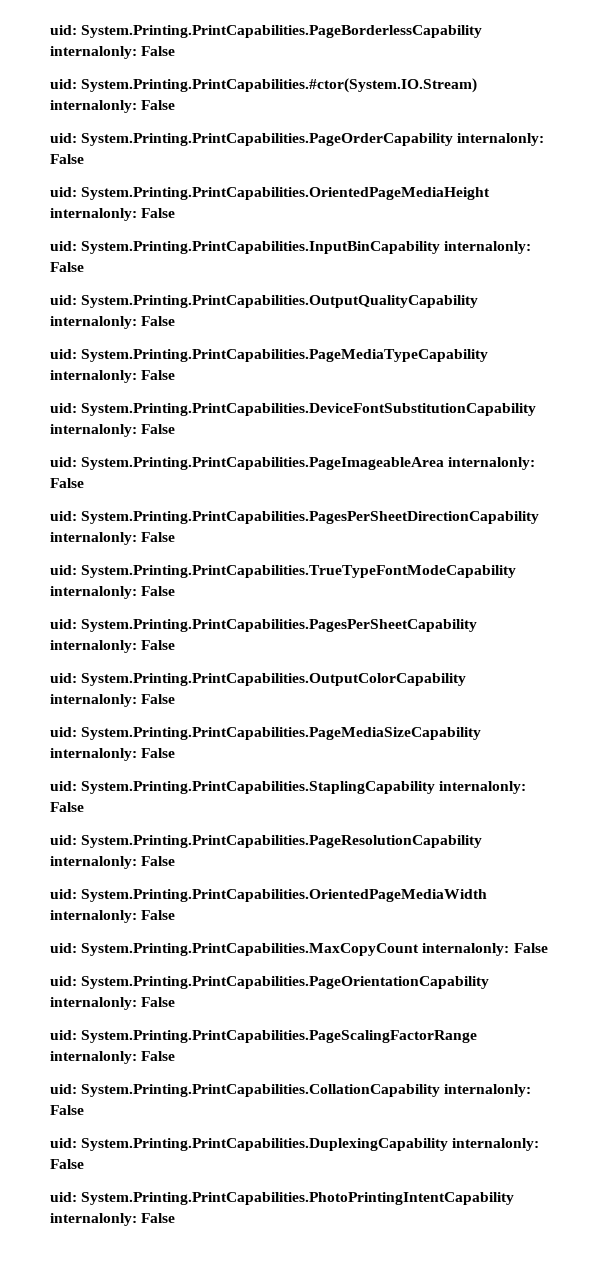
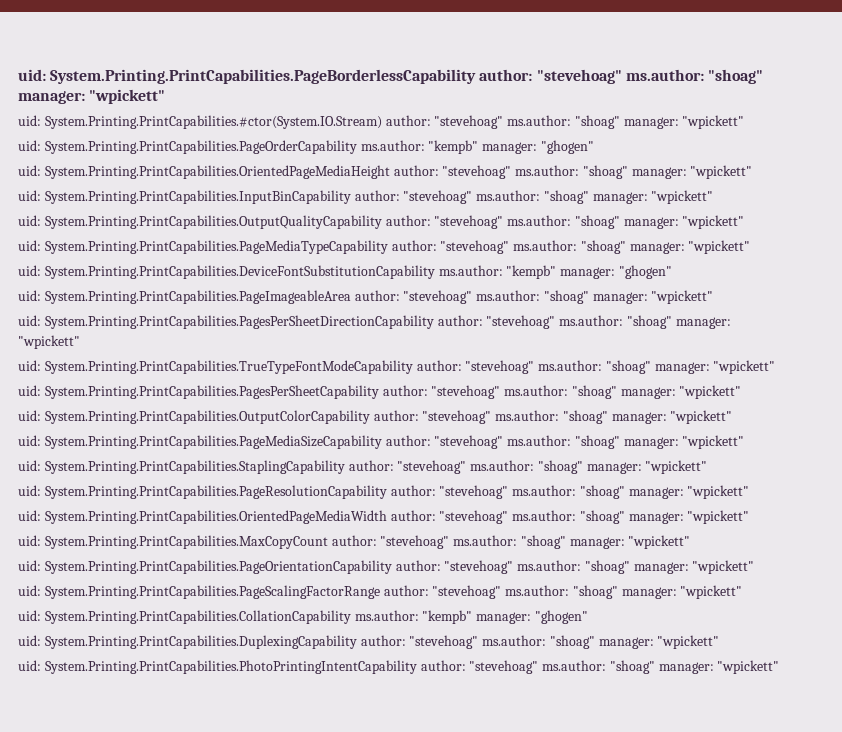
- uid: System.Printing.PrintCapabilities.PageBorderlessCapability internalonly: False
- uid: System.Printing.PrintCapabilities.#ctor(System.IO.Stream) internalonly: False
- uid: System.Printing.PrintCapabilities.PageOrderCapability internalonly: False
- uid: System.Printing.PrintCapabilities.OrientedPageMediaHeight internalonly: False
- uid: System.Printing.PrintCapabilities.InputBinCapability internalonly: False
- uid: System.Printing.PrintCapabilities.OutputQualityCapability internalonly: False
- uid: System.Printing.PrintCapabilities.PageMediaTypeCapability internalonly: False
- uid: System.Printing.PrintCapabilities.DeviceFontSubstitutionCapability internalonly: False
- uid: System.Printing.PrintCapabilities.PageImageableArea internalonly: False
- uid: System.Printing.PrintCapabilities.PagesPerSheetDirectionCapability internalonly: False
- uid: System.Printing.PrintCapabilities.TrueTypeFontModeCapability internalonly: False
- uid: System.Printing.PrintCapabilities.PagesPerSheetCapability internalonly: False
- uid: System.Printing.PrintCapabilities.OutputColorCapability internalonly: False
- uid: System.Printing.PrintCapabilities.PageMediaSizeCapability internalonly: False
- uid: System.Printing.PrintCapabilities.StaplingCapability internalonly: False
- uid: System.Printing.PrintCapabilities.PageResolutionCapability internalonly: False
- uid: System.Printing.PrintCapabilities.OrientedPageMediaWidth internalonly: False
- uid: System.Printing.PrintCapabilities.MaxCopyCount internalonly: False
- uid: System.Printing.PrintCapabilities.PageOrientationCapability internalonly: False
- uid: System.Printing.PrintCapabilities.PageScalingFactorRange internalonly: False
- uid: System.Printing.PrintCapabilities.CollationCapability internalonly: False
- uid: System.Printing.PrintCapabilities.DuplexingCapability internalonly: False
- uid: System.Printing.PrintCapabilities.PhotoPrintingIntentCapability internalonly: False
+ uid: System.Printing.PrintCapabilities.PageBorderlessCapability author: "stevehoag" ms.author: "shoag" manager: "wpickett"
+ uid: System.Printing.PrintCapabilities.#ctor(System.IO.Stream) author: "stevehoag" ms.author: "shoag" manager: "wpickett"
+ uid: System.Printing.PrintCapabilities.PageOrderCapability ms.author: "kempb" manager: "ghogen"
+ uid: System.Printing.PrintCapabilities.OrientedPageMediaHeight author: "stevehoag" ms.author: "shoag" manager: "wpickett"
+ uid: System.Printing.PrintCapabilities.InputBinCapability author: "stevehoag" ms.author: "shoag" manager: "wpickett"
+ uid: System.Printing.PrintCapabilities.OutputQualityCapability author: "stevehoag" ms.author: "shoag" manager: "wpickett"
+ uid: System.Printing.PrintCapabilities.PageMediaTypeCapability author: "stevehoag" ms.author: "shoag" manager: "wpickett"
+ uid: System.Printing.PrintCapabilities.DeviceFontSubstitutionCapability ms.author: "kempb" manager: "ghogen"
+ uid: System.Printing.PrintCapabilities.PageImageableArea author: "stevehoag" ms.author: "shoag" manager: "wpickett"
+ uid: System.Printing.PrintCapabilities.PagesPerSheetDirectionCapability author: "stevehoag" ms.author: "shoag" manager: "wpickett"
+ uid: System.Printing.PrintCapabilities.TrueTypeFontModeCapability author: "stevehoag" ms.author: "shoag" manager: "wpickett"
+ uid: System.Printing.PrintCapabilities.PagesPerSheetCapability author: "stevehoag" ms.author: "shoag" manager: "wpickett"
+ uid: System.Printing.PrintCapabilities.OutputColorCapability author: "stevehoag" ms.author: "shoag" manager: "wpickett"
+ uid: System.Printing.PrintCapabilities.PageMediaSizeCapability author: "stevehoag" ms.author: "shoag" manager: "wpickett"
+ uid: System.Printing.PrintCapabilities.StaplingCapability author: "stevehoag" ms.author: "shoag" manager: "wpickett"
+ uid: System.Printing.PrintCapabilities.PageResolutionCapability author: "stevehoag" ms.author: "shoag" manager: "wpickett"
+ uid: System.Printing.PrintCapabilities.OrientedPageMediaWidth author: "stevehoag" ms.author: "shoag" manager: "wpickett"
+ uid: System.Printing.PrintCapabilities.MaxCopyCount author: "stevehoag" ms.author: "shoag" manager: "wpickett"
+ uid: System.Printing.PrintCapabilities.PageOrientationCapability author: "stevehoag" ms.author: "shoag" manager: "wpickett"
+ uid: System.Printing.PrintCapabilities.PageScalingFactorRange author: "stevehoag" ms.author: "shoag" manager: "wpickett"
+ uid: System.Printing.PrintCapabilities.CollationCapability ms.author: "kempb" manager: "ghogen"
+ uid: System.Printing.PrintCapabilities.DuplexingCapability author: "stevehoag" ms.author: "shoag" manager: "wpickett"
+ uid: System.Printing.PrintCapabilities.PhotoPrintingIntentCapability author: "stevehoag" ms.author: "shoag" manager: "wpickett"

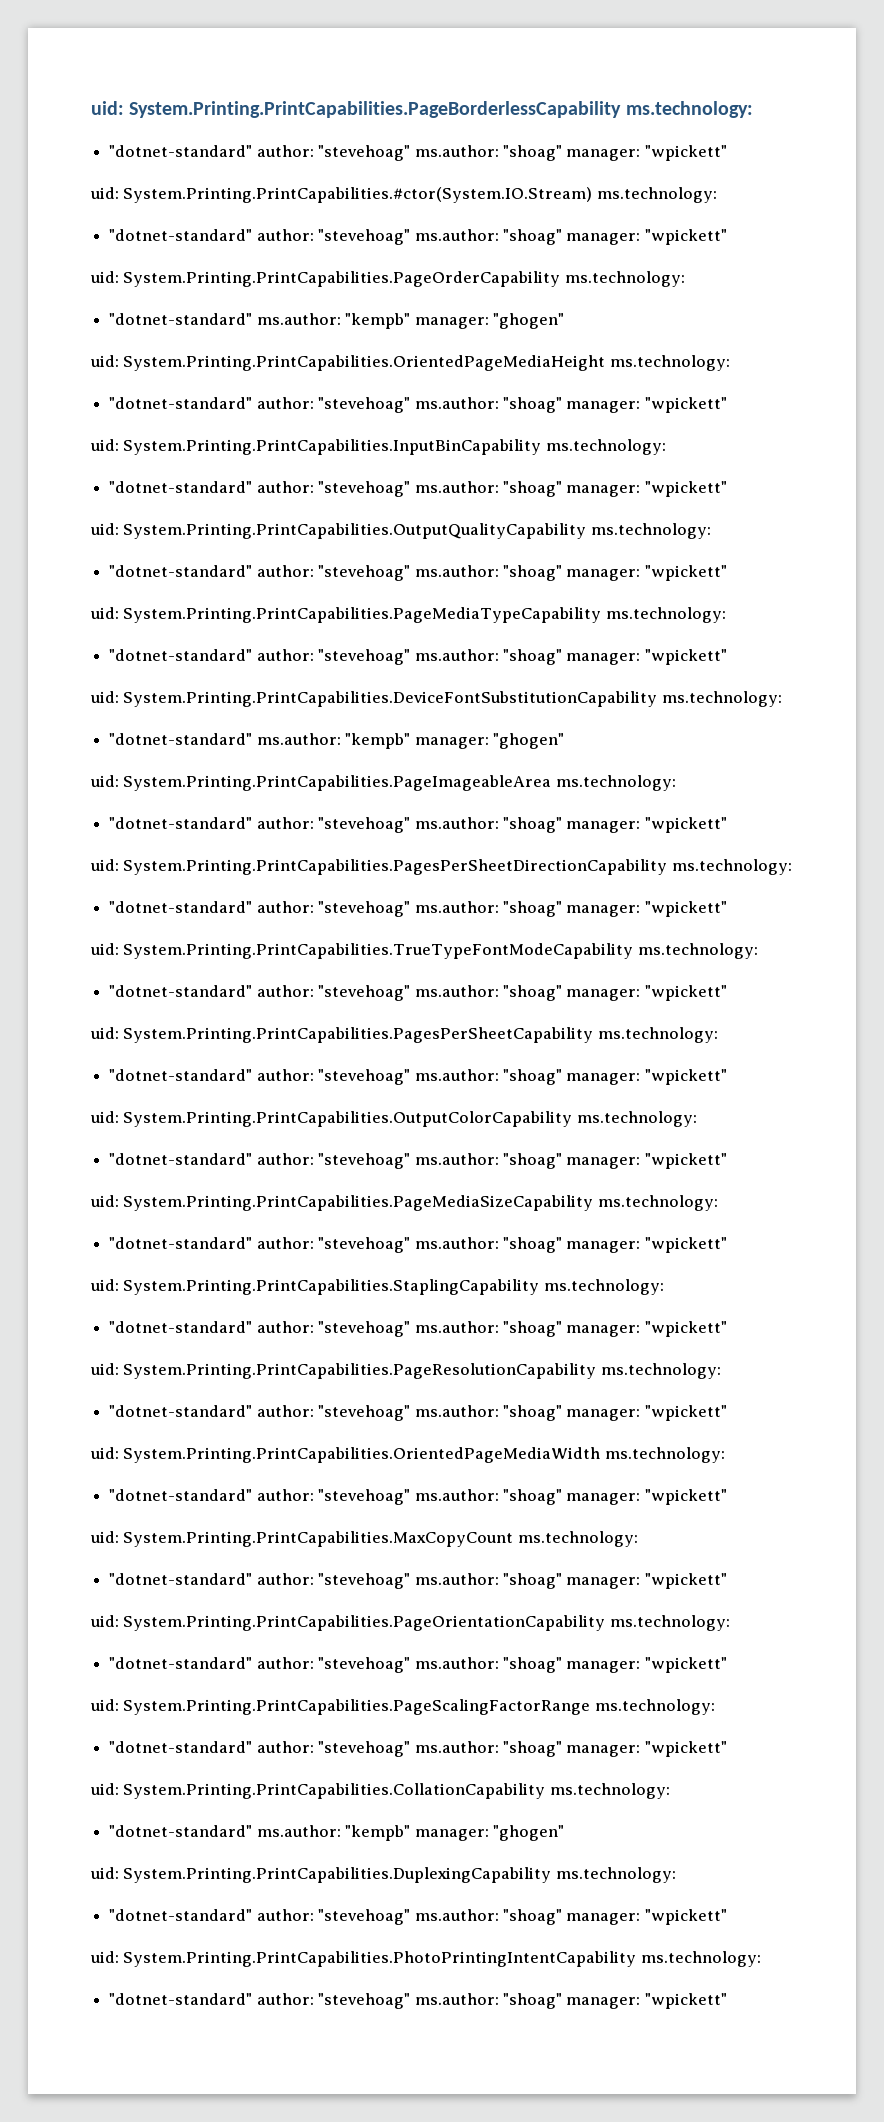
- uid: System.Printing.PrintCapabilities.PageBorderlessCapability author: "stevehoag" ms.author: "shoag" manager: "wpickett"
+ uid: System.Printing.PrintCapabilities.PageBorderlessCapability ms.technology:
+ "dotnet-standard" author: "stevehoag" ms.author: "shoag" manager: "wpickett"
- uid: System.Printing.PrintCapabilities.#ctor(System.IO.Stream) author: "stevehoag" ms.author: "shoag" manager: "wpickett"
+ uid: System.Printing.PrintCapabilities.#ctor(System.IO.Stream) ms.technology:
+ "dotnet-standard" author: "stevehoag" ms.author: "shoag" manager: "wpickett"
- uid: System.Printing.PrintCapabilities.PageOrderCapability ms.author: "kempb" manager: "ghogen"
+ uid: System.Printing.PrintCapabilities.PageOrderCapability ms.technology:
+ "dotnet-standard" ms.author: "kempb" manager: "ghogen"
- uid: System.Printing.PrintCapabilities.OrientedPageMediaHeight author: "stevehoag" ms.author: "shoag" manager: "wpickett"
+ uid: System.Printing.PrintCapabilities.OrientedPageMediaHeight ms.technology:
+ "dotnet-standard" author: "stevehoag" ms.author: "shoag" manager: "wpickett"
- uid: System.Printing.PrintCapabilities.InputBinCapability author: "stevehoag" ms.author: "shoag" manager: "wpickett"
+ uid: System.Printing.PrintCapabilities.InputBinCapability ms.technology:
+ "dotnet-standard" author: "stevehoag" ms.author: "shoag" manager: "wpickett"
- uid: System.Printing.PrintCapabilities.OutputQualityCapability author: "stevehoag" ms.author: "shoag" manager: "wpickett"
+ uid: System.Printing.PrintCapabilities.OutputQualityCapability ms.technology:
+ "dotnet-standard" author: "stevehoag" ms.author: "shoag" manager: "wpickett"
- uid: System.Printing.PrintCapabilities.PageMediaTypeCapability author: "stevehoag" ms.author: "shoag" manager: "wpickett"
+ uid: System.Printing.PrintCapabilities.PageMediaTypeCapability ms.technology:
+ "dotnet-standard" author: "stevehoag" ms.author: "shoag" manager: "wpickett"
- uid: System.Printing.PrintCapabilities.DeviceFontSubstitutionCapability ms.author: "kempb" manager: "ghogen"
+ uid: System.Printing.PrintCapabilities.DeviceFontSubstitutionCapability ms.technology:
+ "dotnet-standard" ms.author: "kempb" manager: "ghogen"
- uid: System.Printing.PrintCapabilities.PageImageableArea author: "stevehoag" ms.author: "shoag" manager: "wpickett"
+ uid: System.Printing.PrintCapabilities.PageImageableArea ms.technology:
+ "dotnet-standard" author: "stevehoag" ms.author: "shoag" manager: "wpickett"
- uid: System.Printing.PrintCapabilities.PagesPerSheetDirectionCapability author: "stevehoag" ms.author: "shoag" manager: "wpickett"
+ uid: System.Printing.PrintCapabilities.PagesPerSheetDirectionCapability ms.technology:
+ "dotnet-standard" author: "stevehoag" ms.author: "shoag" manager: "wpickett"
- uid: System.Printing.PrintCapabilities.TrueTypeFontModeCapability author: "stevehoag" ms.author: "shoag" manager: "wpickett"
+ uid: System.Printing.PrintCapabilities.TrueTypeFontModeCapability ms.technology:
+ "dotnet-standard" author: "stevehoag" ms.author: "shoag" manager: "wpickett"
- uid: System.Printing.PrintCapabilities.PagesPerSheetCapability author: "stevehoag" ms.author: "shoag" manager: "wpickett"
+ uid: System.Printing.PrintCapabilities.PagesPerSheetCapability ms.technology:
+ "dotnet-standard" author: "stevehoag" ms.author: "shoag" manager: "wpickett"
- uid: System.Printing.PrintCapabilities.OutputColorCapability author: "stevehoag" ms.author: "shoag" manager: "wpickett"
+ uid: System.Printing.PrintCapabilities.OutputColorCapability ms.technology:
+ "dotnet-standard" author: "stevehoag" ms.author: "shoag" manager: "wpickett"
- uid: System.Printing.PrintCapabilities.PageMediaSizeCapability author: "stevehoag" ms.author: "shoag" manager: "wpickett"
+ uid: System.Printing.PrintCapabilities.PageMediaSizeCapability ms.technology:
+ "dotnet-standard" author: "stevehoag" ms.author: "shoag" manager: "wpickett"
- uid: System.Printing.PrintCapabilities.StaplingCapability author: "stevehoag" ms.author: "shoag" manager: "wpickett"
+ uid: System.Printing.PrintCapabilities.StaplingCapability ms.technology:
+ "dotnet-standard" author: "stevehoag" ms.author: "shoag" manager: "wpickett"
- uid: System.Printing.PrintCapabilities.PageResolutionCapability author: "stevehoag" ms.author: "shoag" manager: "wpickett"
+ uid: System.Printing.PrintCapabilities.PageResolutionCapability ms.technology:
+ "dotnet-standard" author: "stevehoag" ms.author: "shoag" manager: "wpickett"
- uid: System.Printing.PrintCapabilities.OrientedPageMediaWidth author: "stevehoag" ms.author: "shoag" manager: "wpickett"
+ uid: System.Printing.PrintCapabilities.OrientedPageMediaWidth ms.technology:
+ "dotnet-standard" author: "stevehoag" ms.author: "shoag" manager: "wpickett"
- uid: System.Printing.PrintCapabilities.MaxCopyCount author: "stevehoag" ms.author: "shoag" manager: "wpickett"
+ uid: System.Printing.PrintCapabilities.MaxCopyCount ms.technology:
+ "dotnet-standard" author: "stevehoag" ms.author: "shoag" manager: "wpickett"
- uid: System.Printing.PrintCapabilities.PageOrientationCapability author: "stevehoag" ms.author: "shoag" manager: "wpickett"
+ uid: System.Printing.PrintCapabilities.PageOrientationCapability ms.technology:
+ "dotnet-standard" author: "stevehoag" ms.author: "shoag" manager: "wpickett"
- uid: System.Printing.PrintCapabilities.PageScalingFactorRange author: "stevehoag" ms.author: "shoag" manager: "wpickett"
+ uid: System.Printing.PrintCapabilities.PageScalingFactorRange ms.technology:
+ "dotnet-standard" author: "stevehoag" ms.author: "shoag" manager: "wpickett"
- uid: System.Printing.PrintCapabilities.CollationCapability ms.author: "kempb" manager: "ghogen"
+ uid: System.Printing.PrintCapabilities.CollationCapability ms.technology:
+ "dotnet-standard" ms.author: "kempb" manager: "ghogen"
- uid: System.Printing.PrintCapabilities.DuplexingCapability author: "stevehoag" ms.author: "shoag" manager: "wpickett"
+ uid: System.Printing.PrintCapabilities.DuplexingCapability ms.technology:
+ "dotnet-standard" author: "stevehoag" ms.author: "shoag" manager: "wpickett"
- uid: System.Printing.PrintCapabilities.PhotoPrintingIntentCapability author: "stevehoag" ms.author: "shoag" manager: "wpickett"
+ uid: System.Printing.PrintCapabilities.PhotoPrintingIntentCapability ms.technology:
+ "dotnet-standard" author: "stevehoag" ms.author: "shoag" manager: "wpickett"

